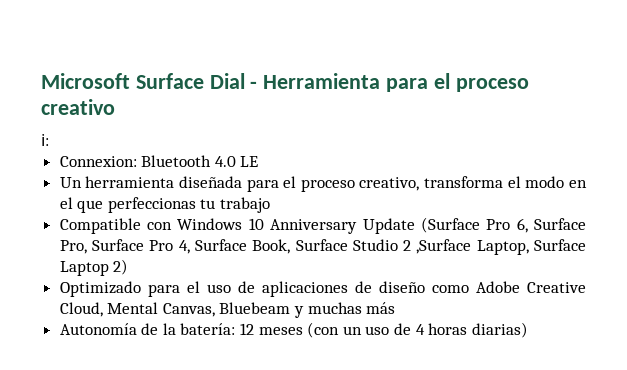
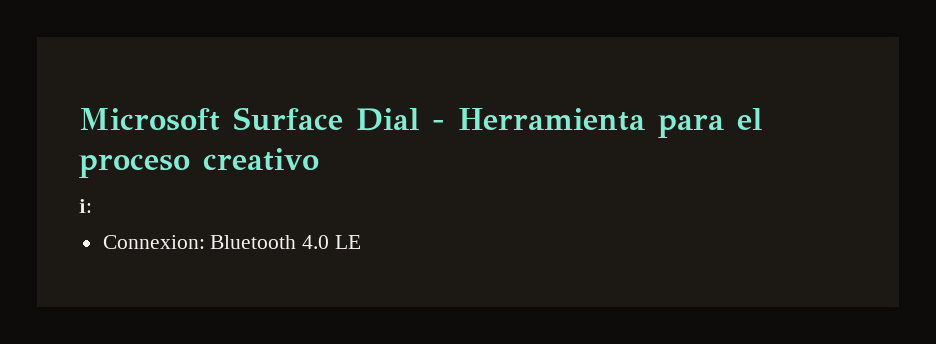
- Un herramienta diseñada para el proceso creativo, transforma el modo en el que perfeccionas tu trabajo
- Compatible con Windows 10 Anniversary Update (Surface Pro 6, Surface Pro, Surface Pro 4, Surface Book, Surface Studio 2 ,Surface Laptop, Surface Laptop 2)
- Optimizado para el uso de aplicaciones de diseño como Adobe Creative Cloud, Mental Canvas, Bluebeam y muchas más
- Autonomía de la batería: 12 meses (con un uso de 4 horas diarias)

